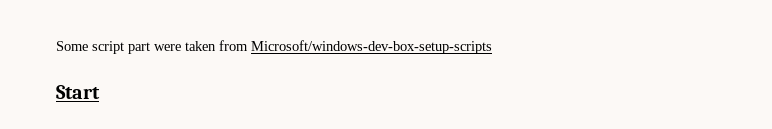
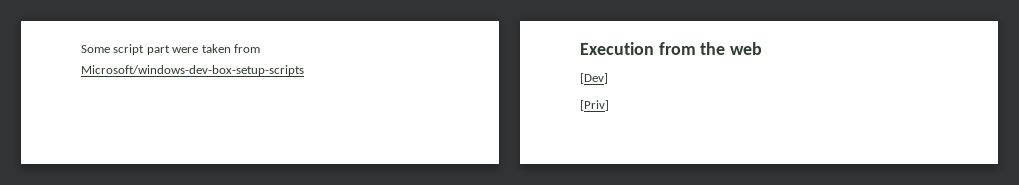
- Start
+ Execution from the web
+ [Dev]
+ [Priv]

